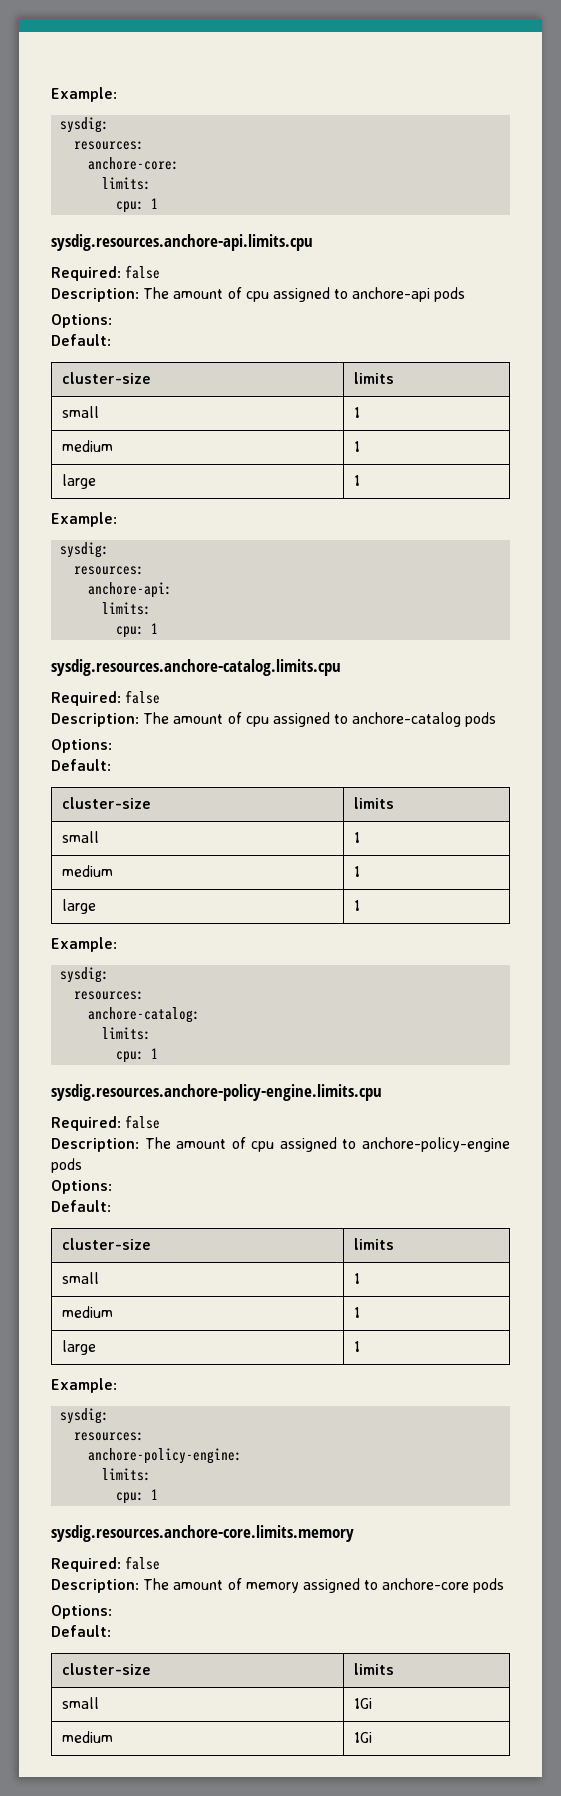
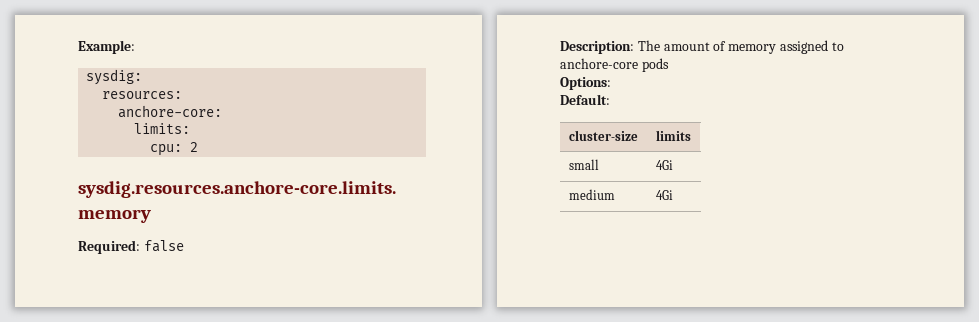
  anchore-core:
  limits:
- cpu: 1
- sysdig.resources.anchore-api.limits.cpu
- Required: false
- Description: The amount of cpu assigned to anchore-api pods
- Options:
- Default:
- cluster-size | limits
- small | 1
- medium | 1
- large | 1
- Example:
- sysdig:
- resources:
- anchore-api:
- limits:
- cpu: 1
- sysdig.resources.anchore-catalog.limits.cpu
- Required: false
- Description: The amount of cpu assigned to anchore-catalog pods
- Options:
- Default:
- cluster-size | limits
- small | 1
- medium | 1
- large | 1
- Example:
- sysdig:
- resources:
- anchore-catalog:
- limits:
- cpu: 1
- sysdig.resources.anchore-policy-engine.limits.cpu
- Required: false
- Description: The amount of cpu assigned to anchore-policy-engine pods
- Options:
- Default:
- cluster-size | limits
- small | 1
- medium | 1
- large | 1
- Example:
- sysdig:
- resources:
- anchore-policy-engine:
- limits:
- cpu: 1
+ cpu: 2
- small | 1Gi
- medium | 1Gi
+ small | 4Gi
+ medium | 4Gi

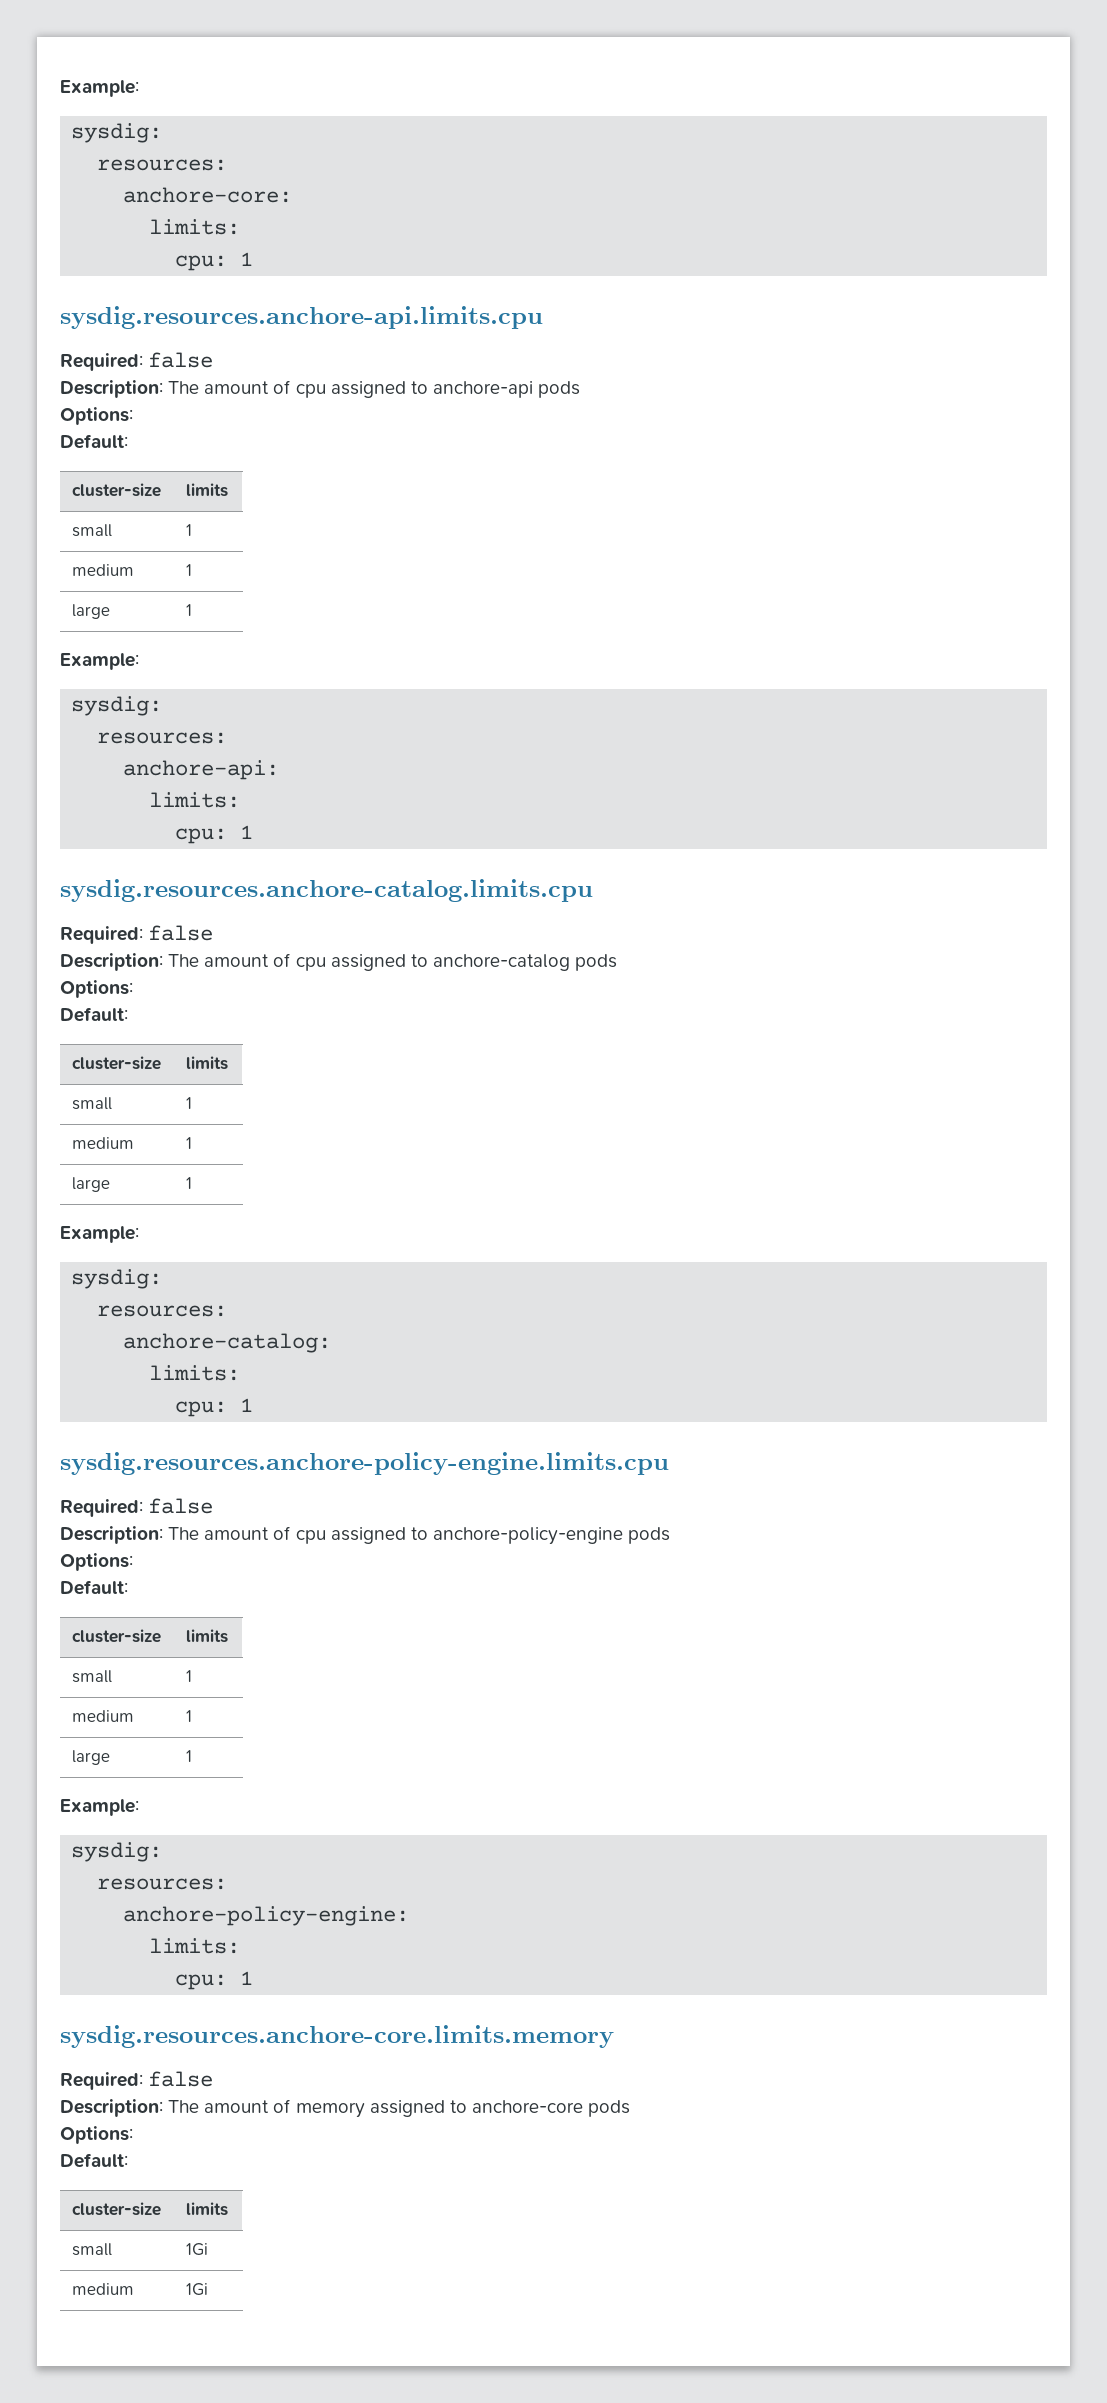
  anchore-core:
  limits:
- cpu: 2
+ cpu: 1
+ sysdig.resources.anchore-api.limits.cpu
+ Required: false
+ Description: The amount of cpu assigned to anchore-api pods
+ Options:
+ Default:
+ cluster-size | limits
+ small | 1
+ medium | 1
+ large | 1
+ Example:
+ sysdig:
+ resources:
+ anchore-api:
+ limits:
+ cpu: 1
+ sysdig.resources.anchore-catalog.limits.cpu
+ Required: false
+ Description: The amount of cpu assigned to anchore-catalog pods
+ Options:
+ Default:
+ cluster-size | limits
+ small | 1
+ medium | 1
+ large | 1
+ Example:
+ sysdig:
+ resources:
+ anchore-catalog:
+ limits:
+ cpu: 1
+ sysdig.resources.anchore-policy-engine.limits.cpu
+ Required: false
+ Description: The amount of cpu assigned to anchore-policy-engine pods
+ Options:
+ Default:
+ cluster-size | limits
+ small | 1
+ medium | 1
+ large | 1
+ Example:
+ sysdig:
+ resources:
+ anchore-policy-engine:
+ limits:
+ cpu: 1
- small | 4Gi
- medium | 4Gi
+ small | 1Gi
+ medium | 1Gi

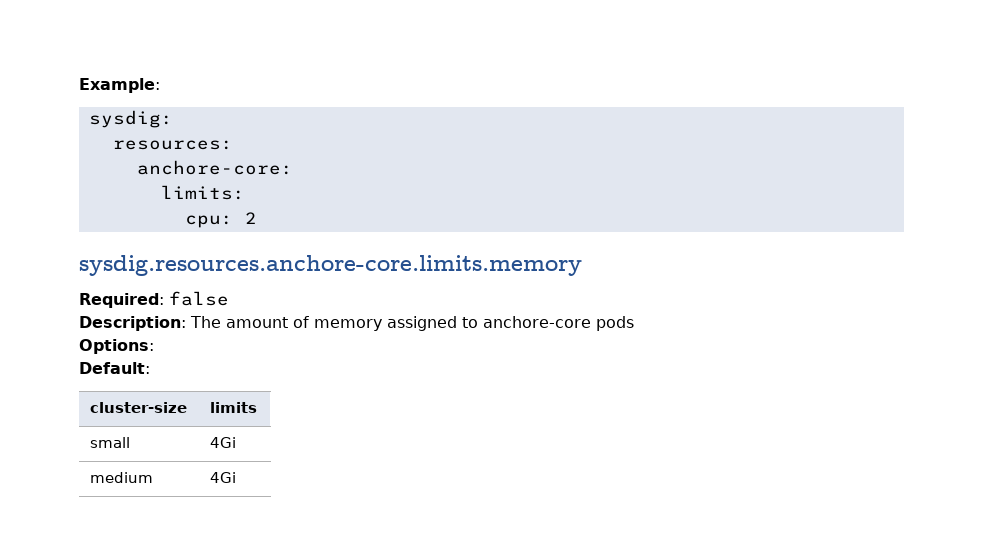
  anchore-core:
  limits:
- cpu: 1
- sysdig.resources.anchore-api.limits.cpu
- Required: false
- Description: The amount of cpu assigned to anchore-api pods
- Options:
- Default:
- cluster-size | limits
- small | 1
- medium | 1
- large | 1
- Example:
- sysdig:
- resources:
- anchore-api:
- limits:
- cpu: 1
- sysdig.resources.anchore-catalog.limits.cpu
- Required: false
- Description: The amount of cpu assigned to anchore-catalog pods
- Options:
- Default:
- cluster-size | limits
- small | 1
- medium | 1
- large | 1
- Example:
- sysdig:
- resources:
- anchore-catalog:
- limits:
- cpu: 1
- sysdig.resources.anchore-policy-engine.limits.cpu
- Required: false
- Description: The amount of cpu assigned to anchore-policy-engine pods
- Options:
- Default:
- cluster-size | limits
- small | 1
- medium | 1
- large | 1
- Example:
- sysdig:
- resources:
- anchore-policy-engine:
- limits:
- cpu: 1
+ cpu: 2
- small | 1Gi
- medium | 1Gi
+ small | 4Gi
+ medium | 4Gi

